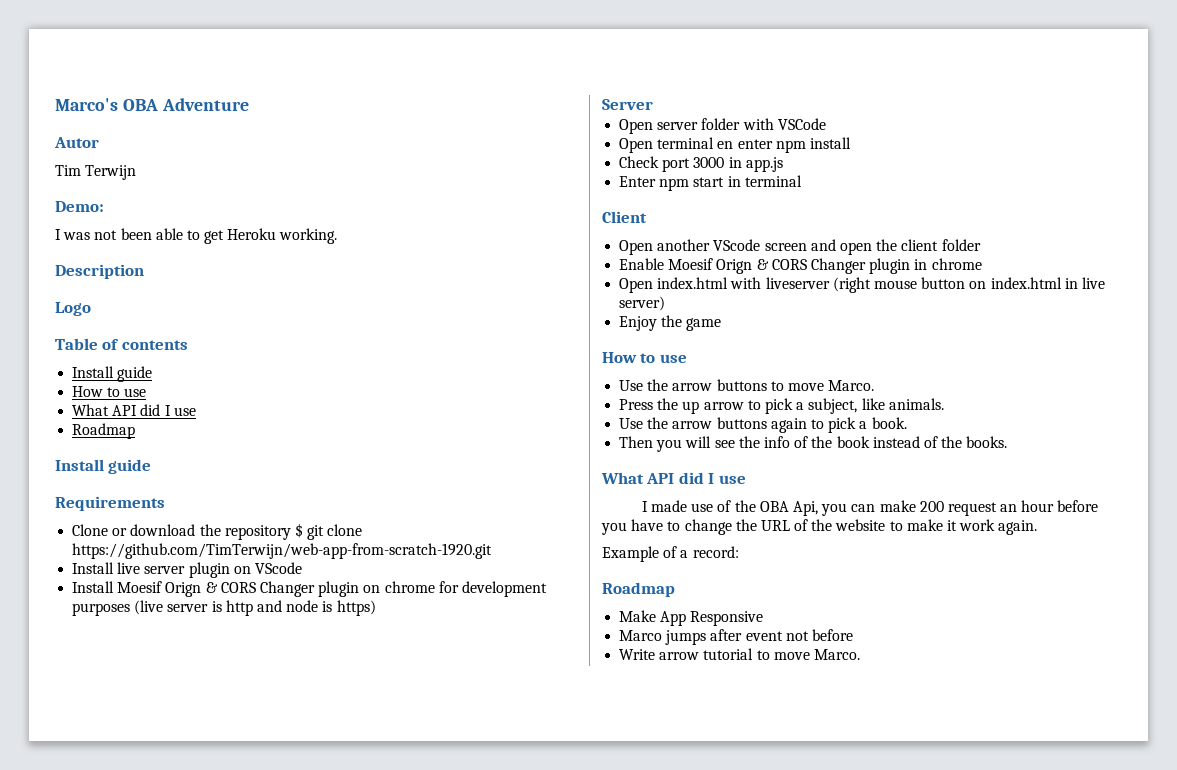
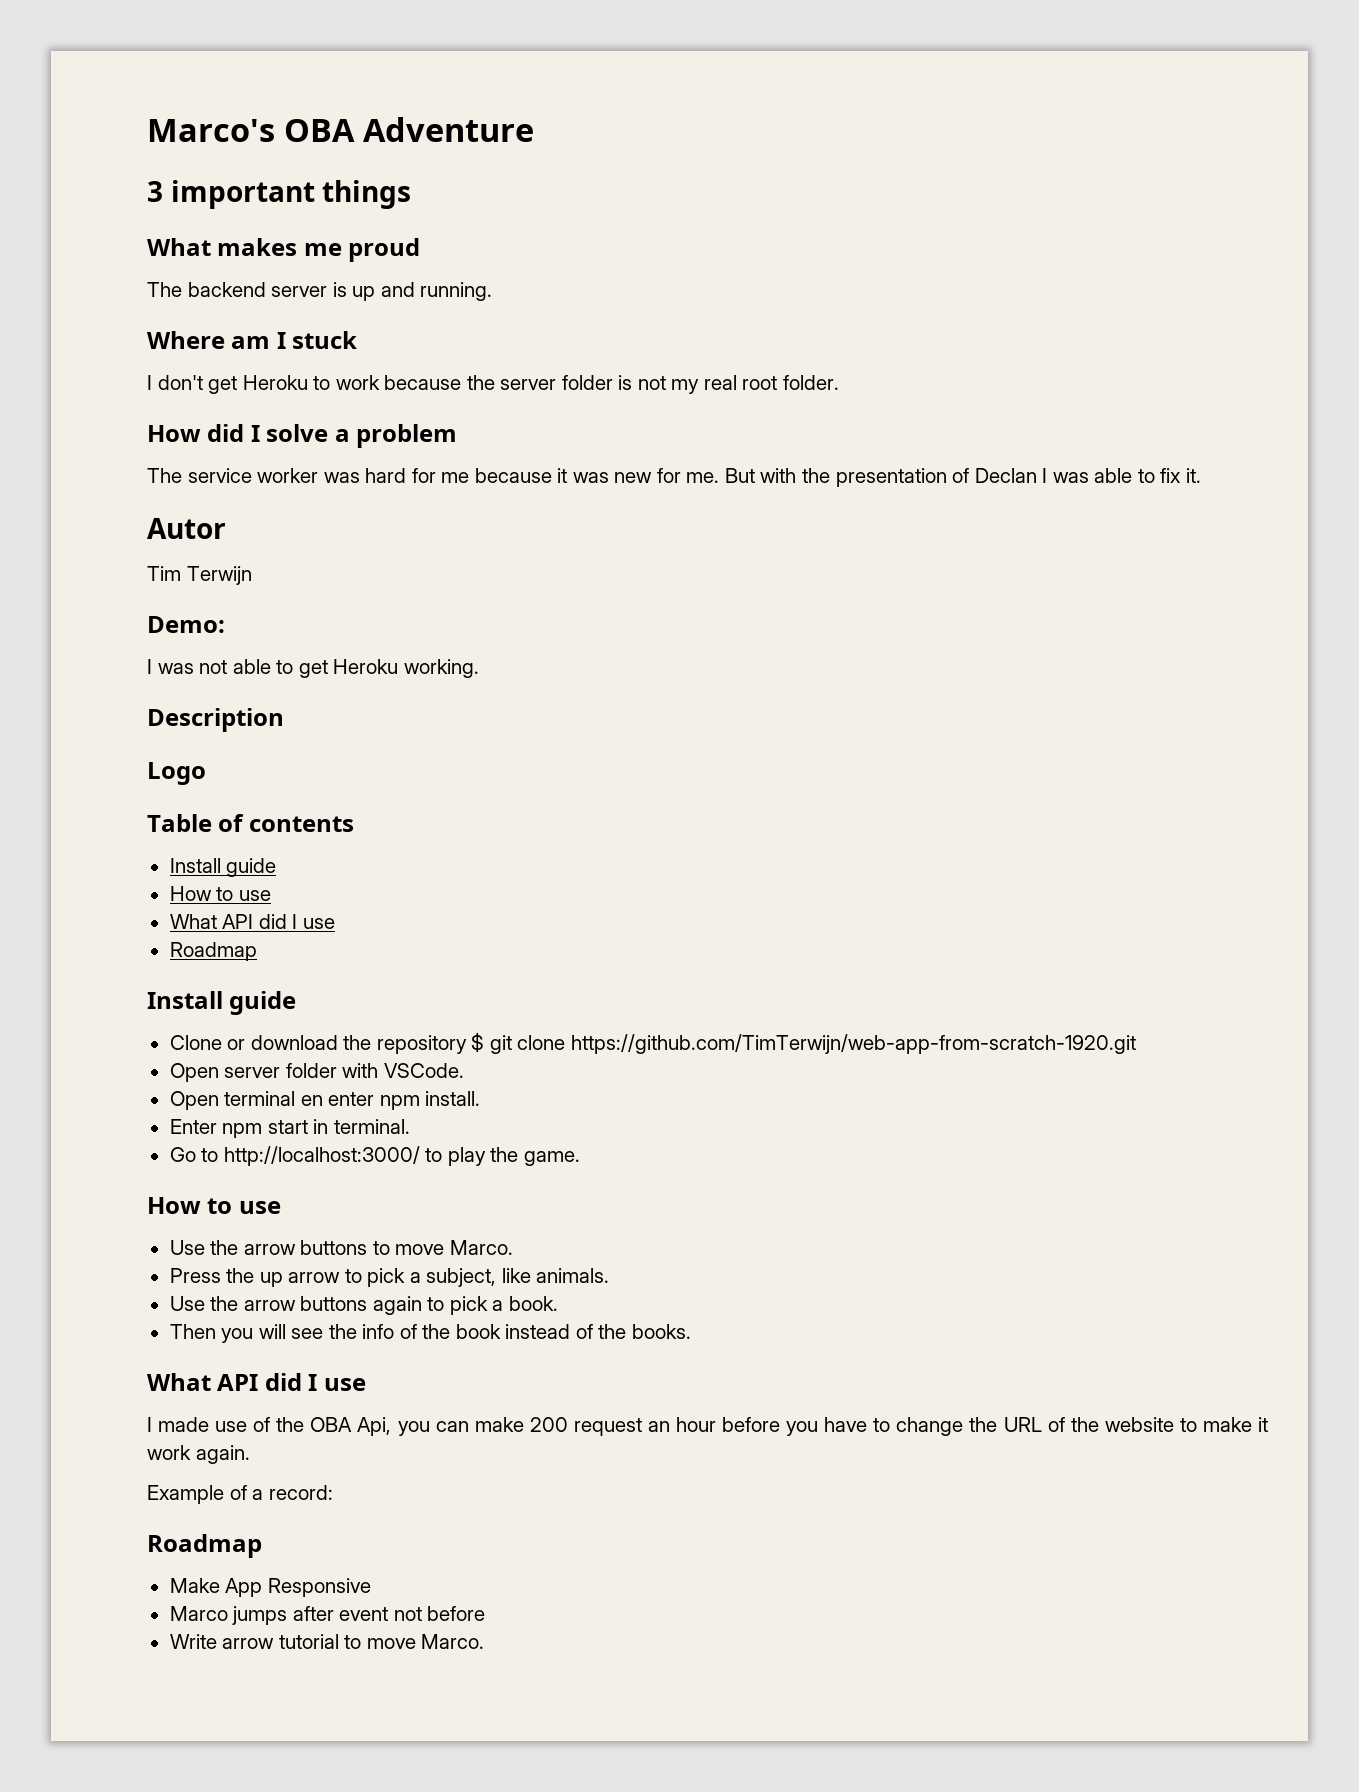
+ 3 important things
+ What makes me proud
+ The backend server is up and running.
+ Where am I stuck
+ I don't get Heroku to work because the server folder is not my real root folder.
+ How did I solve a problem
+ The service worker was hard for me because it was new for me. But with the presentation of Declan I was able to fix it.
- I was not been able to get Heroku working.
+ I was not able to get Heroku working.
- Requirements
- Install live server plugin on VScode
- Install Moesif Orign & CORS Changer plugin on chrome for development purposes (live server is http and node is https)
- Server
- Open server folder with VSCode
+ Open server folder with VSCode.
- Open terminal en enter npm install
- Check port 3000 in app.js
- Enter npm start in terminal
- Client
- Open another VScode screen and open the client folder
- Enable Moesif Orign & CORS Changer plugin in chrome
- Open index.html with liveserver (right mouse button on index.html in live server)
- Enjoy the game
+ Open terminal en enter npm install.
+ Enter npm start in terminal.
+ Go to http://localhost:3000/ to play the game.

